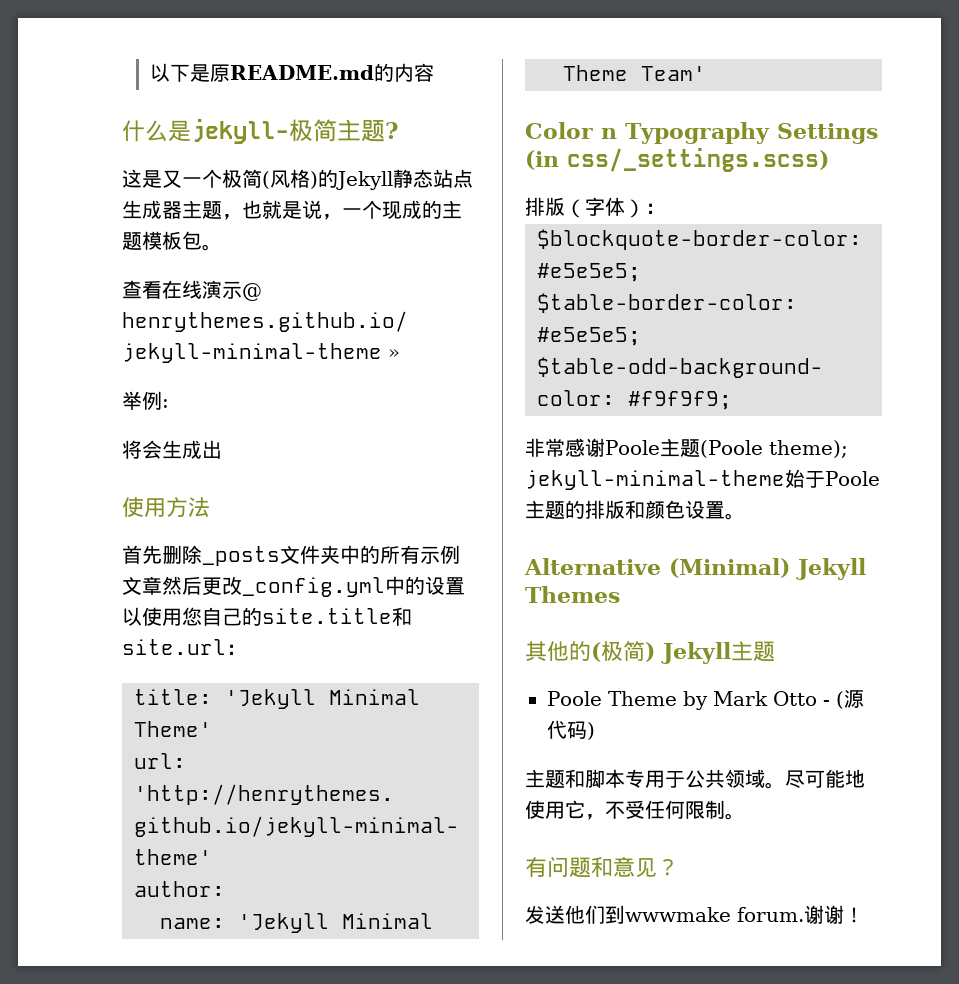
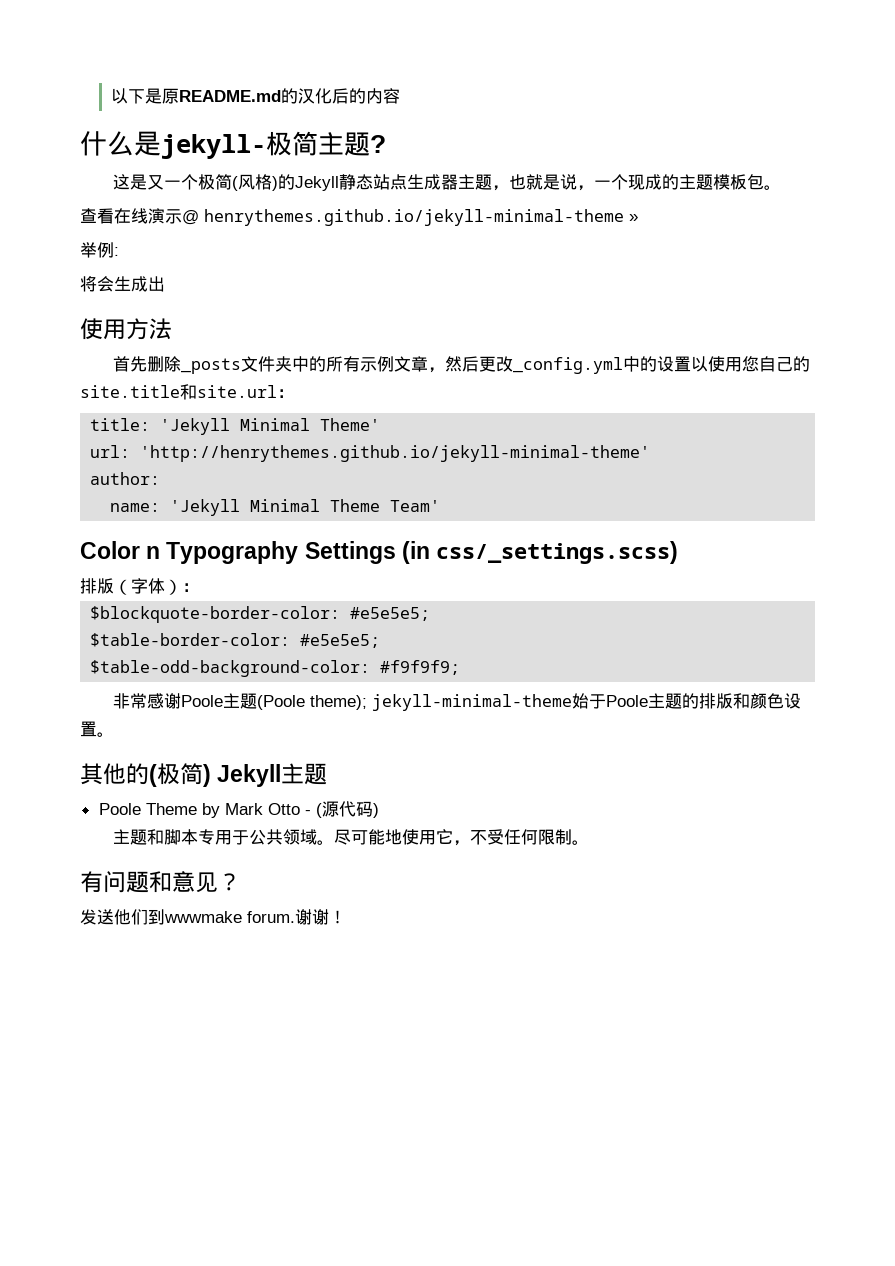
- 以下是原README.md的内容
+ 以下是原README.md的汉化后的内容
- 首先删除_posts文件夹中的所有示例文章然后更改_config.yml中的设置以使用您自己的site.title和site.url：
+ 首先删除_posts文件夹中的所有示例文章，然后更改_config.yml中的设置以使用您自己的site.title和site.url：
- Alternative (Minimal) Jekyll Themes

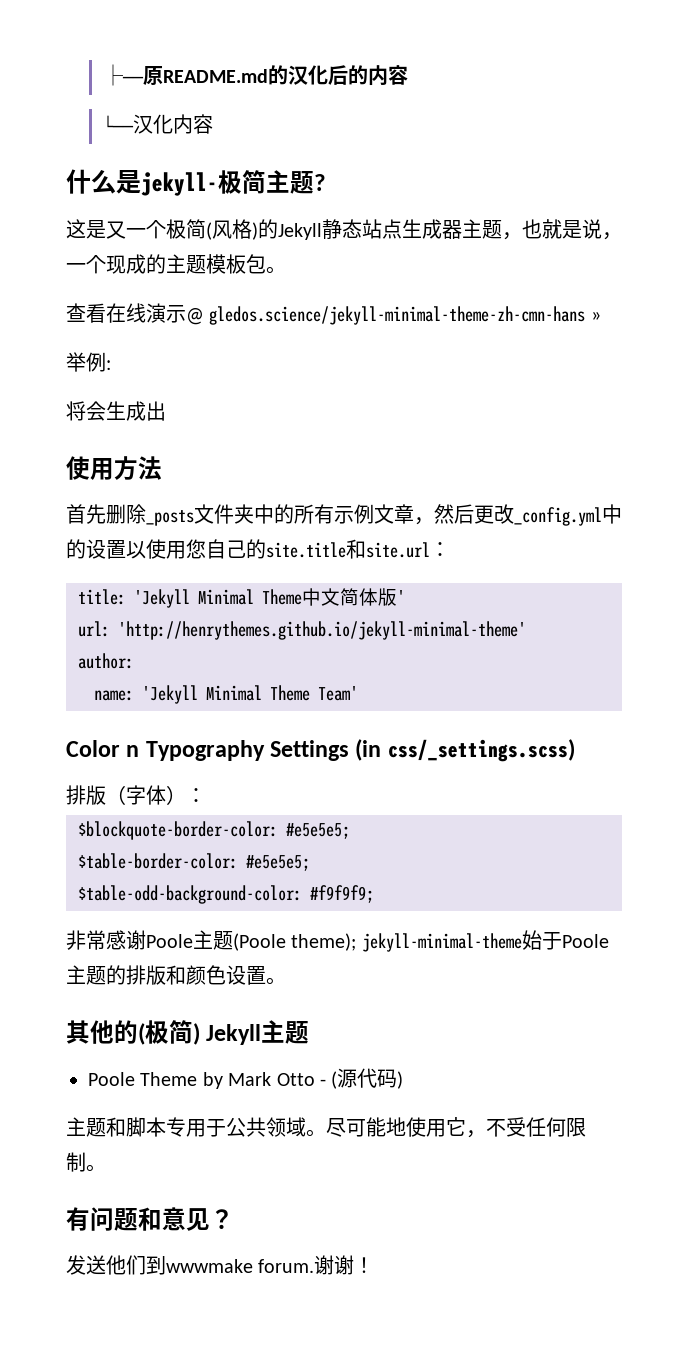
- 以下是原README.md的汉化后的内容
+ ├──原README.md的汉化后的内容
+ └──汉化内容
- 查看在线演示@ henrythemes.github.io/jekyll-minimal-theme »
+ 查看在线演示@ gledos.science/jekyll-minimal-theme-zh-cmn-hans »
- title: 'Jekyll Minimal Theme'
+ title: 'Jekyll Minimal Theme中文简体版'

